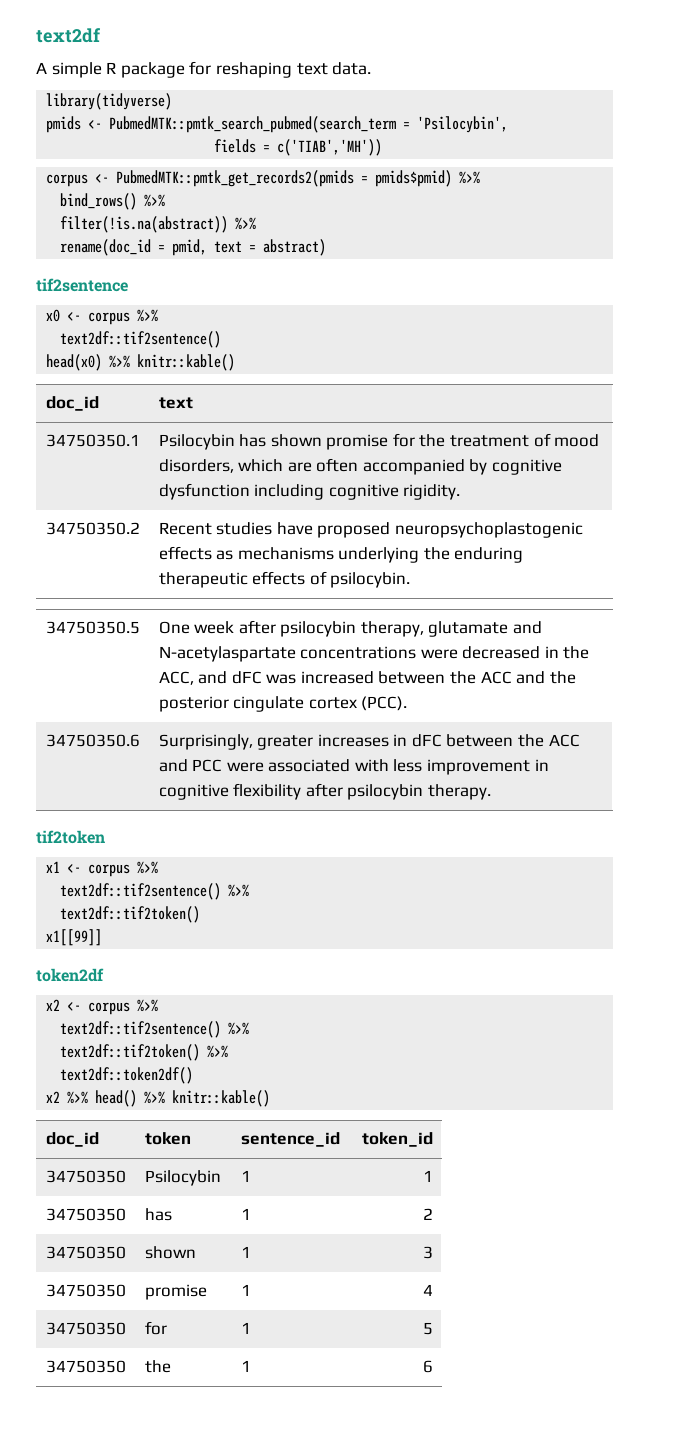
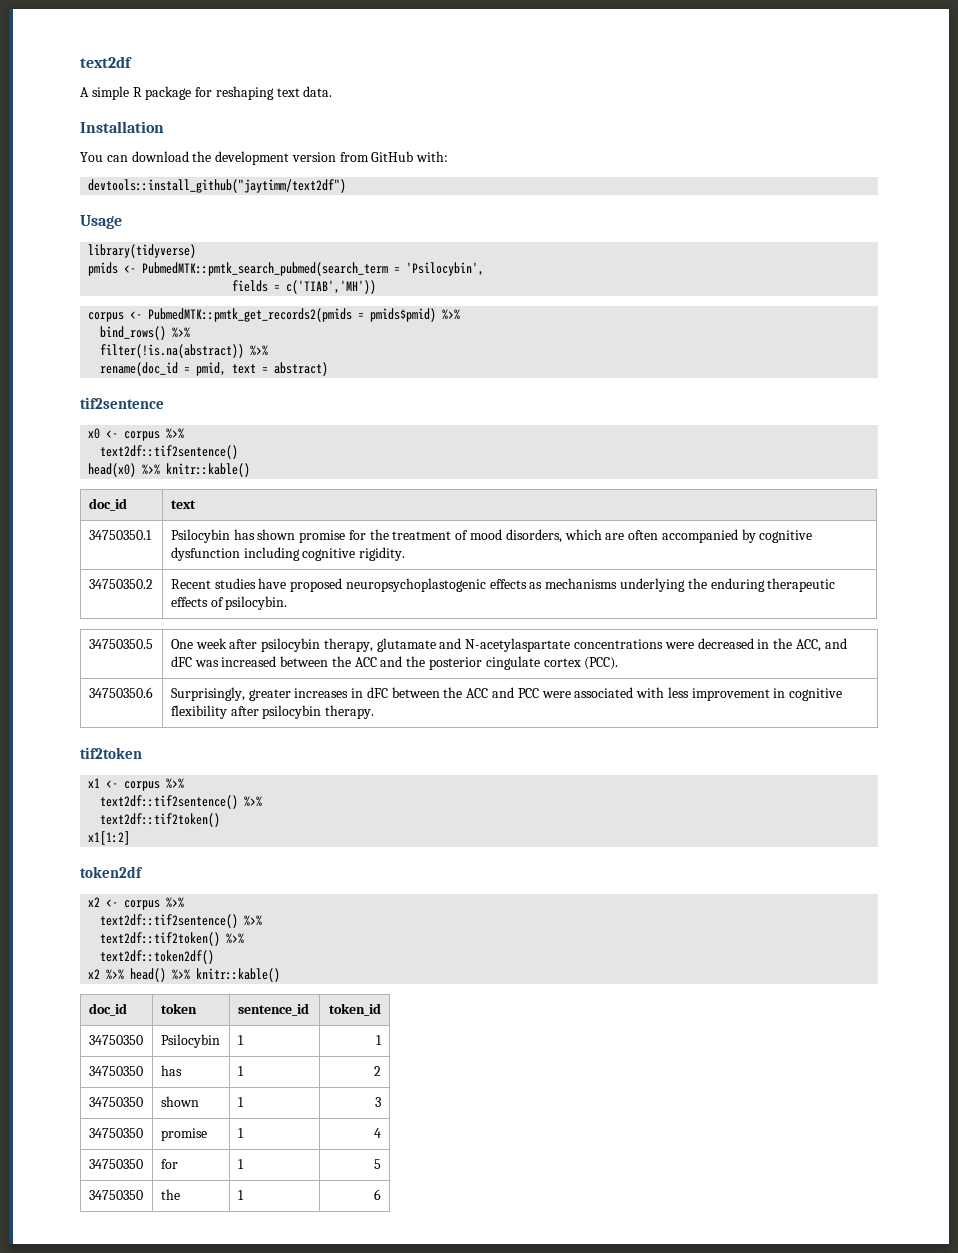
+ Installation
+ You can download the development version from GitHub with:
+ devtools::install_github("jaytimm/text2df")
+ Usage
- x1[[99]]
+ x1[1:2]

